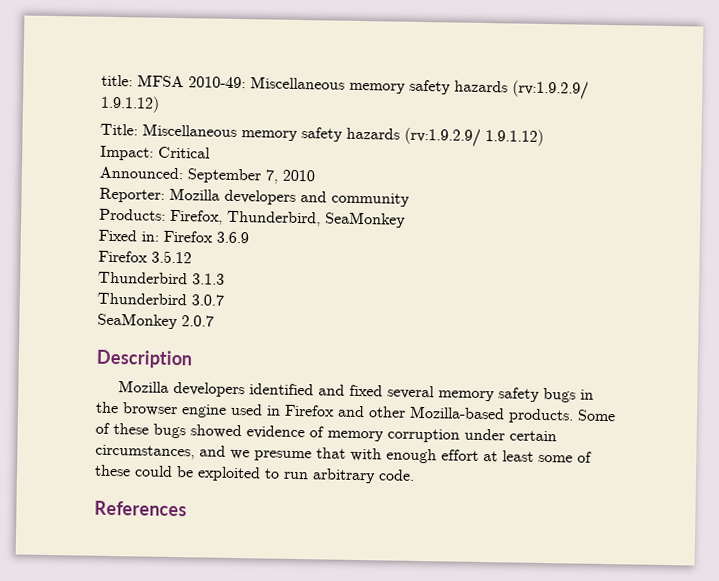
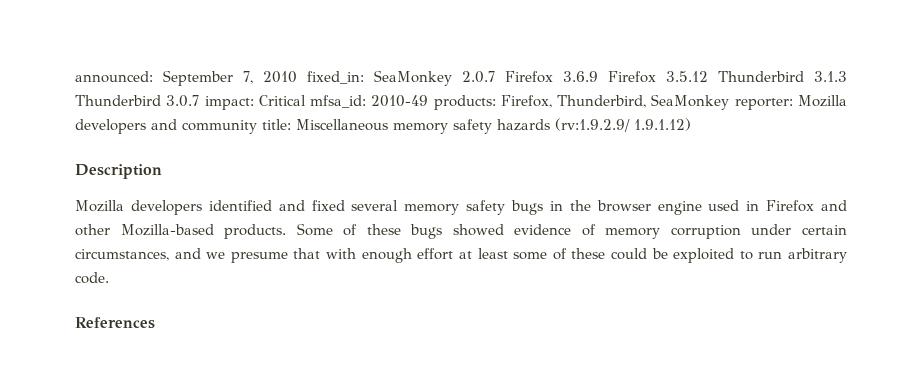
- title: MFSA 2010-49: Miscellaneous memory safety hazards (rv:1.9.2.9/ 1.9.1.12)
- Title: Miscellaneous memory safety hazards (rv:1.9.2.9/ 1.9.1.12)
- Impact: Critical
- Announced: September 7, 2010
- Reporter: Mozilla developers and community
- Products: Firefox, Thunderbird, SeaMonkey
- Fixed in: Firefox 3.6.9
- Firefox 3.5.12
- Thunderbird 3.1.3
- Thunderbird 3.0.7
- SeaMonkey 2.0.7
+ announced: September 7, 2010 fixed_in: SeaMonkey 2.0.7 Firefox 3.6.9 Firefox 3.5.12 Thunderbird 3.1.3 Thunderbird 3.0.7 impact: Critical mfsa_id: 2010-49 products: Firefox, Thunderbird, SeaMonkey reporter: Mozilla developers and community title: Miscellaneous memory safety hazards (rv:1.9.2.9/ 1.9.1.12)

